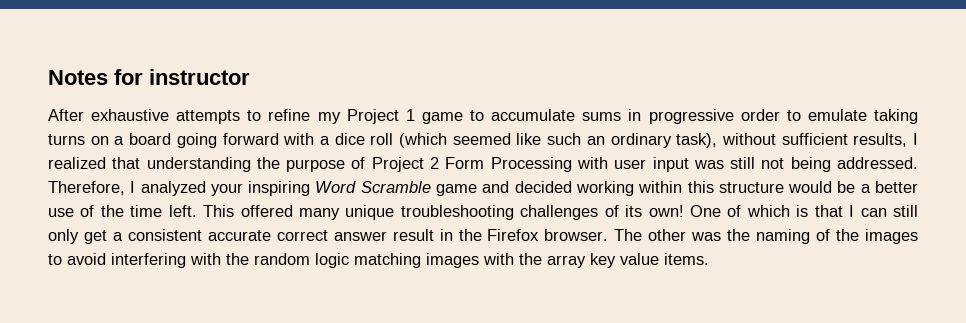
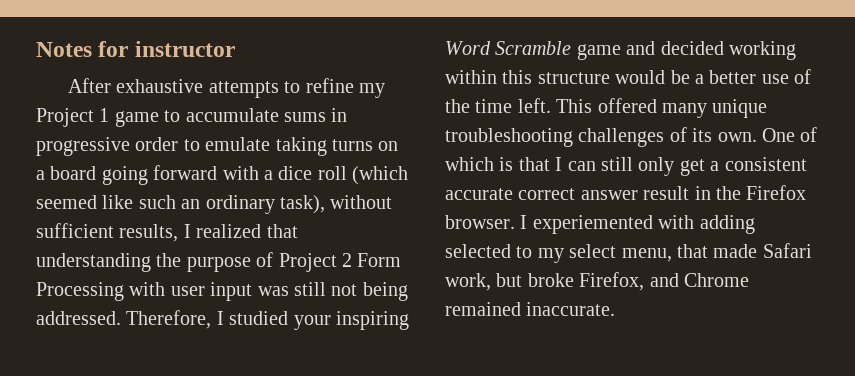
- Therefore, I analyzed your inspiring Word Scramble game and decided working within this structure would be a better use of the time left.
+ Therefore, I studied your inspiring Word Scramble game and decided working within this structure would be a better use of the time left.
- This offered many unique troubleshooting challenges of its own!
+ This offered many unique troubleshooting challenges of its own.
- The other was the naming of the images to avoid interfering with the random logic matching images with the array key value items.
+ I experiemented with adding selected to my select menu, that made Safari work, but broke Firefox, and Chrome remained inaccurate.

